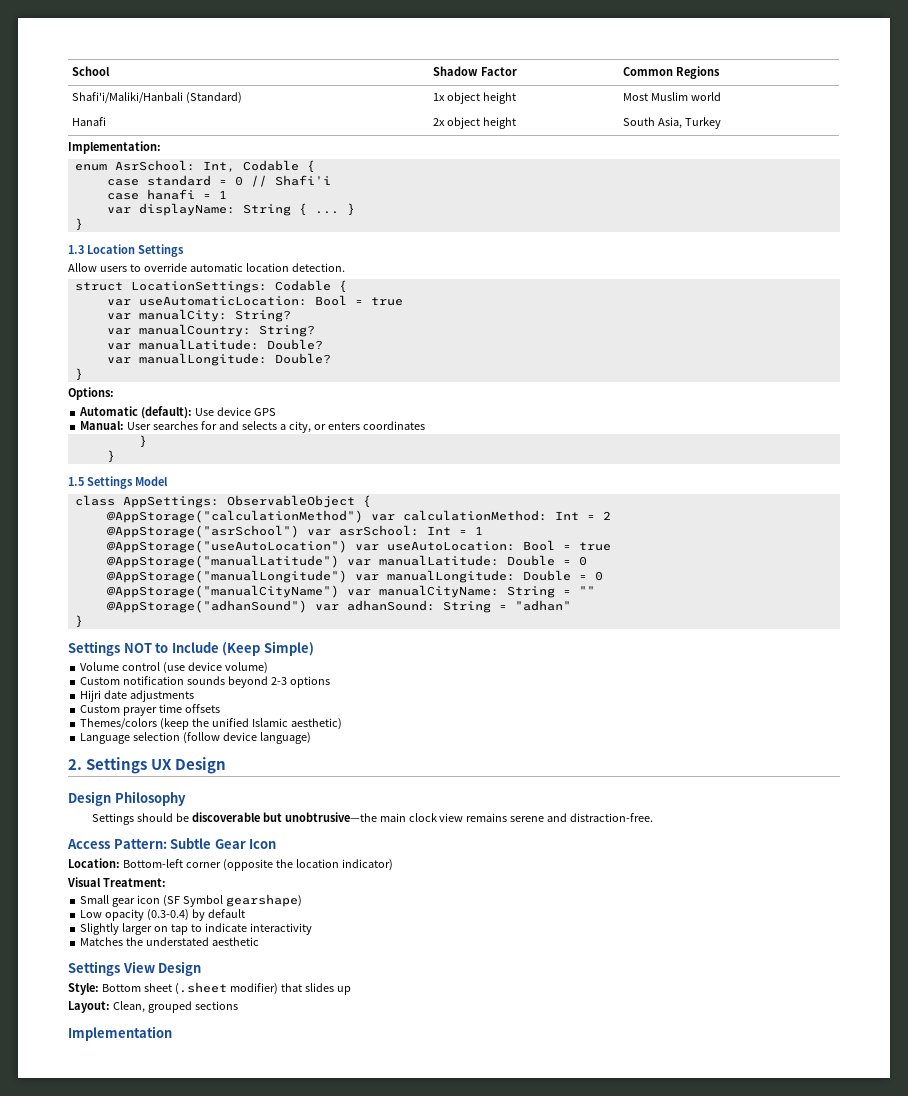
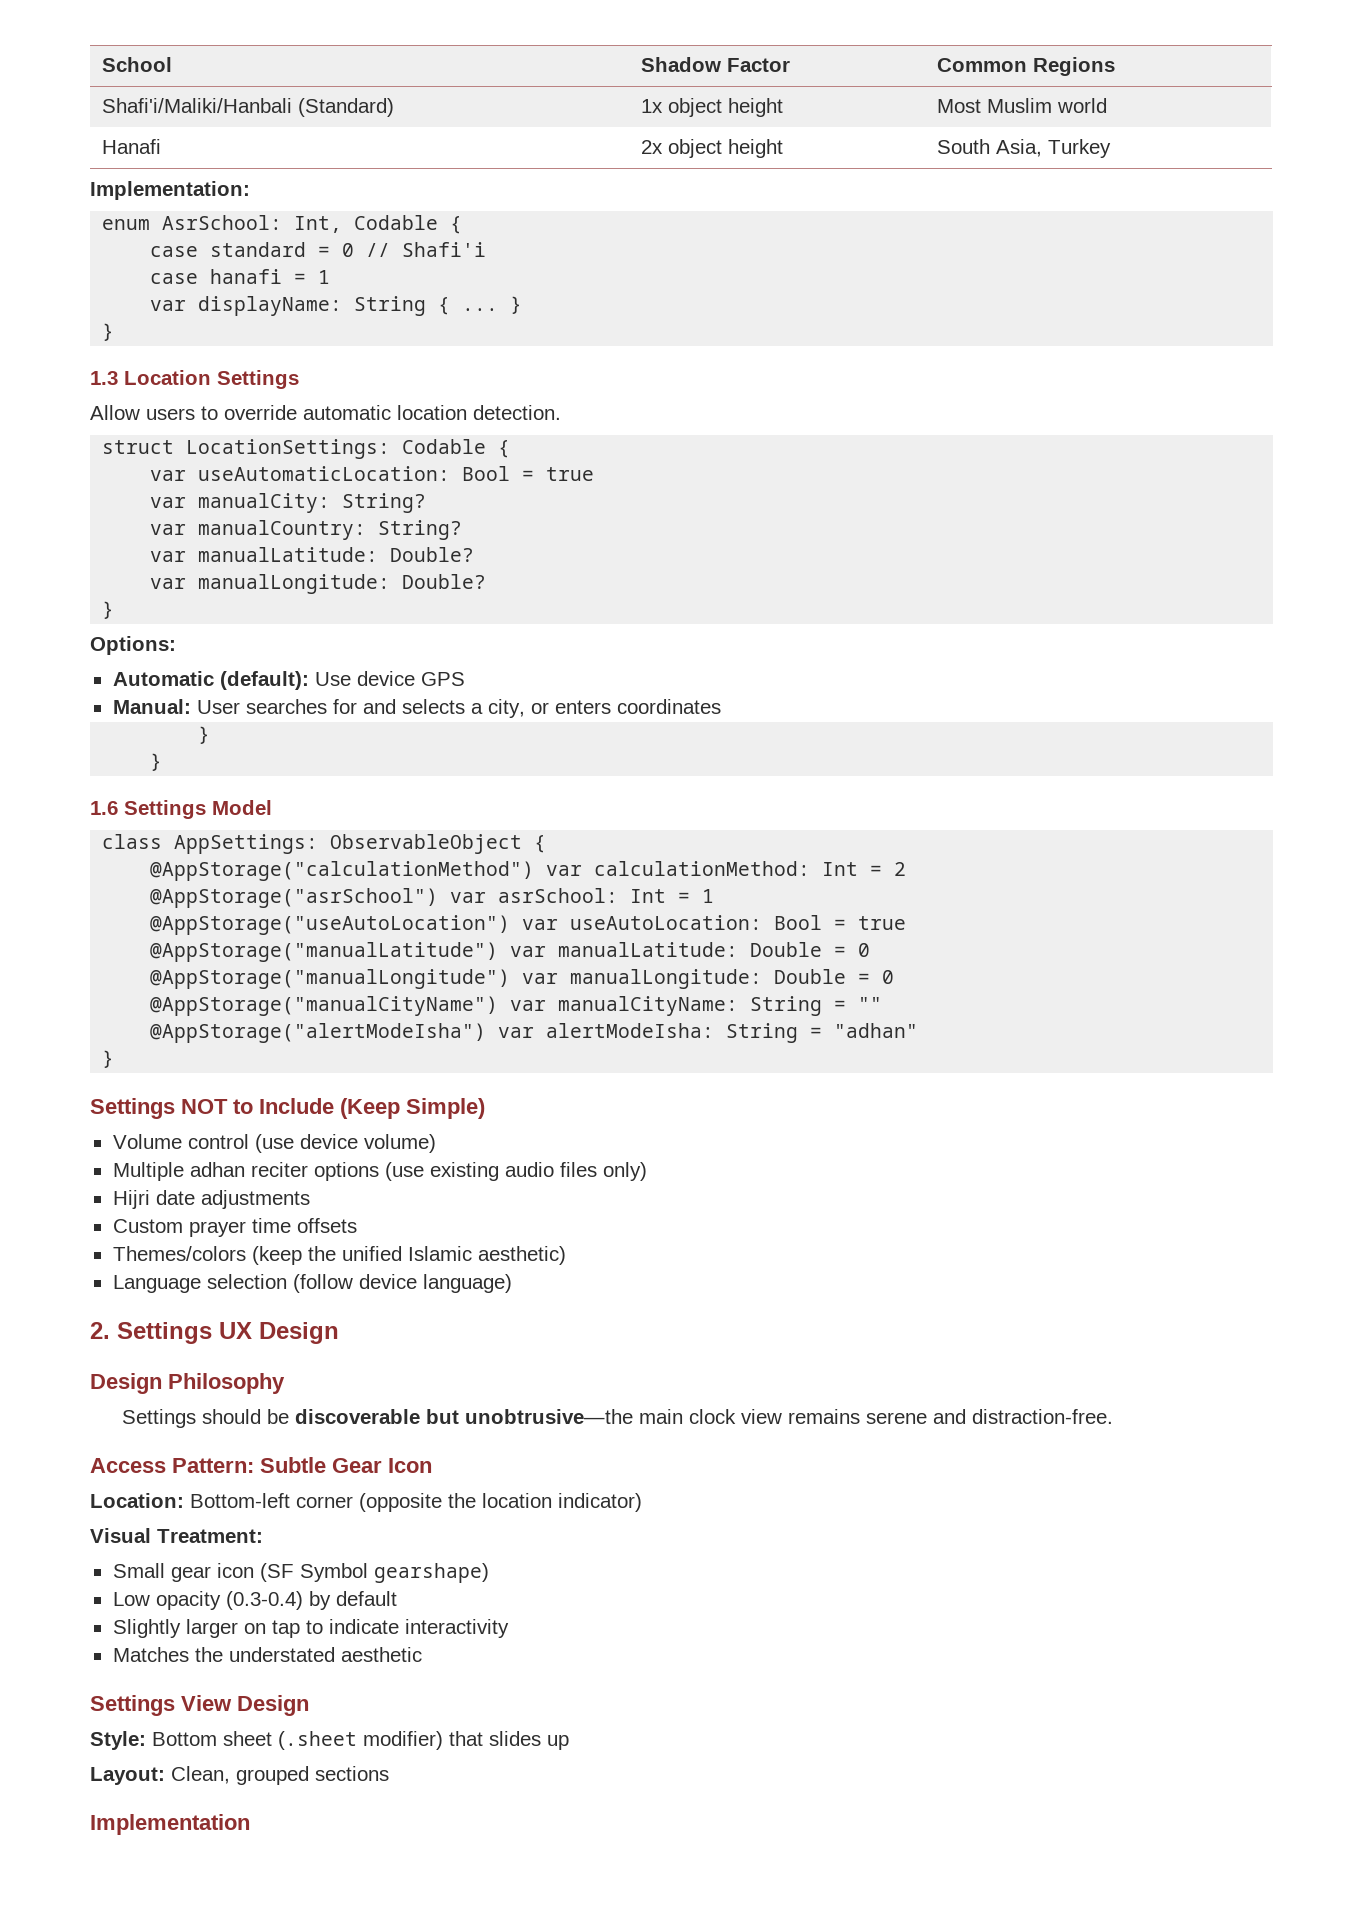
- 1.5 Settings Model
+ 1.6 Settings Model
- @AppStorage("adhanSound") var adhanSound: String = "adhan"
+ @AppStorage("alertModeIsha") var alertModeIsha: String = "adhan"
- Custom notification sounds beyond 2-3 options
+ Multiple adhan reciter options (use existing audio files only)

